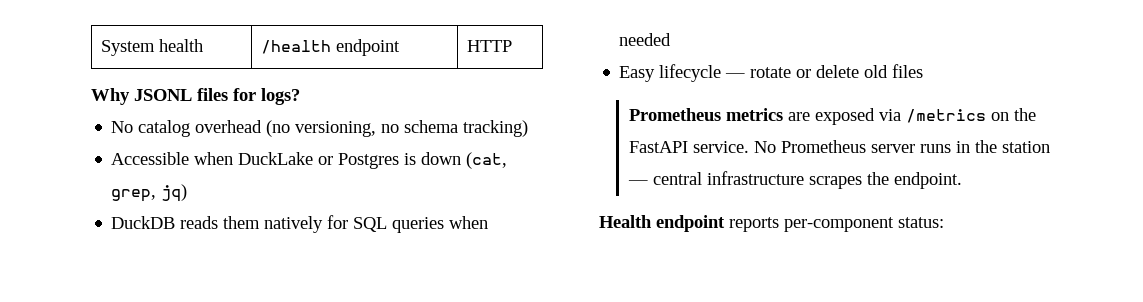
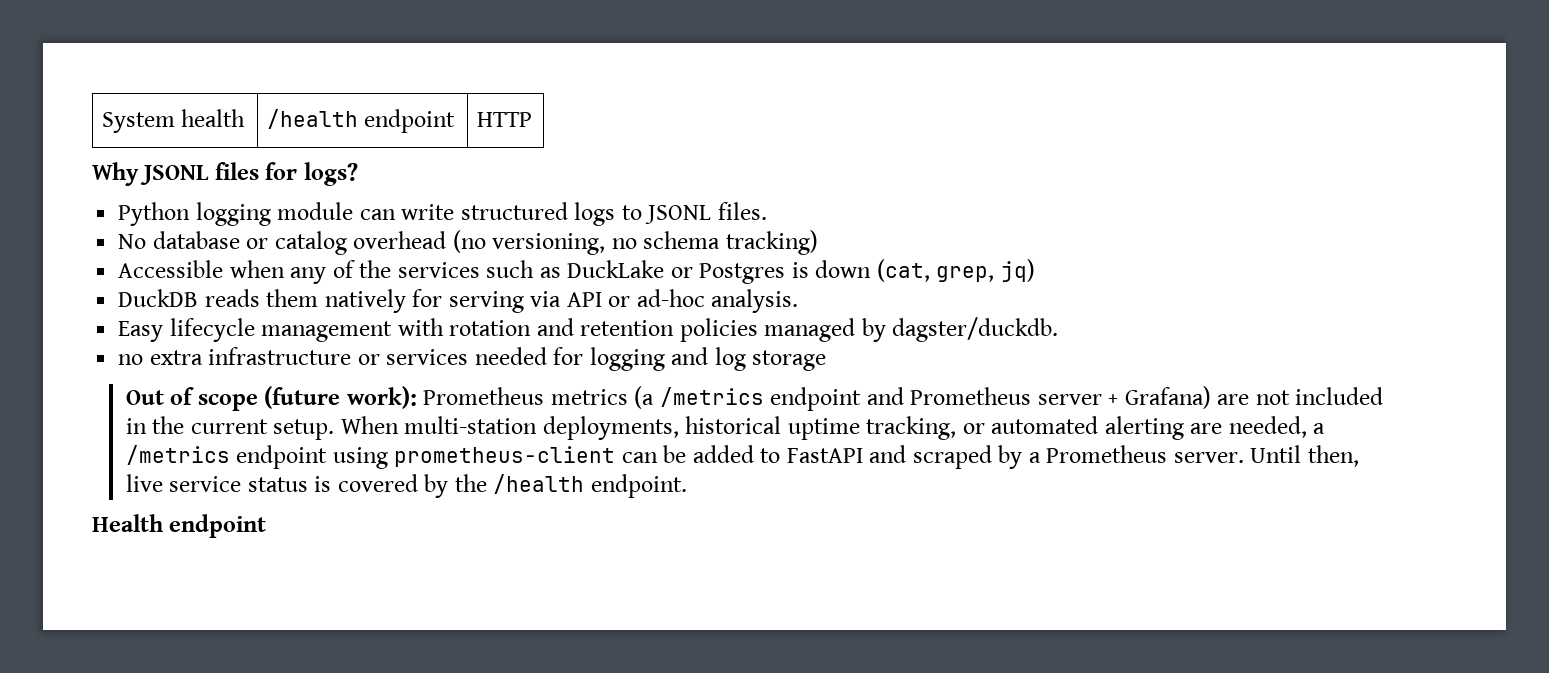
- No catalog overhead (no versioning, no schema tracking)
+ Python logging module can write structured logs to JSONL files.
+ No database or catalog overhead (no versioning, no schema tracking)
- Accessible when DuckLake or Postgres is down (cat, grep, jq)
+ Accessible when any of the services such as DuckLake or Postgres is down (cat, grep, jq)
- DuckDB reads them natively for SQL queries when needed
- Easy lifecycle — rotate or delete old files
- Prometheus metrics are exposed via /metrics on the FastAPI service. No Prometheus server runs in the station — central infrastructure scrapes the endpoint.
+ DuckDB reads them natively for serving via API or ad-hoc analysis.
+ Easy lifecycle management with rotation and retention policies managed by dagster/duckdb.
+ no extra infrastructure or services needed for logging and log storage
+ Out of scope (future work): Prometheus metrics (a /metrics endpoint and Prometheus server + Grafana) are not included in the current setup. When multi-station deployments, historical uptime tracking, or automated alerting are needed, a /metrics endpoint using prometheus-client can be added to FastAPI and scraped by a Prometheus server. Until then, live service status is covered by the /health endpoint.
- Health endpoint reports per-component status:
+ Health endpoint

